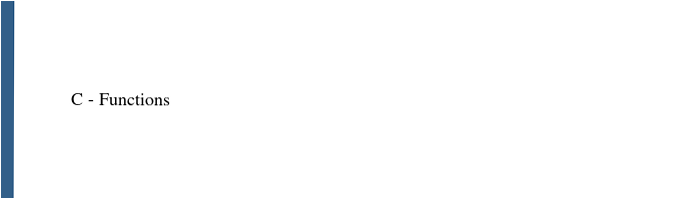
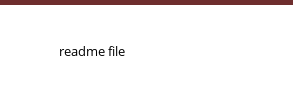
- C - Functions
+ readme file

